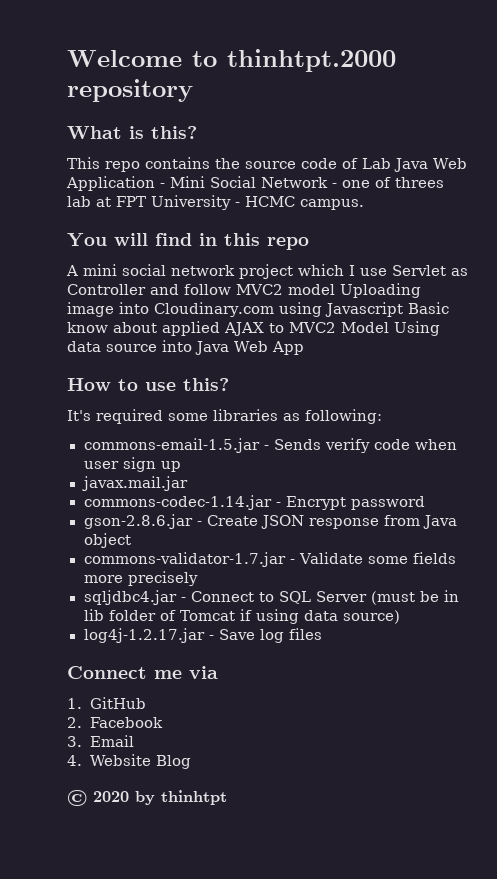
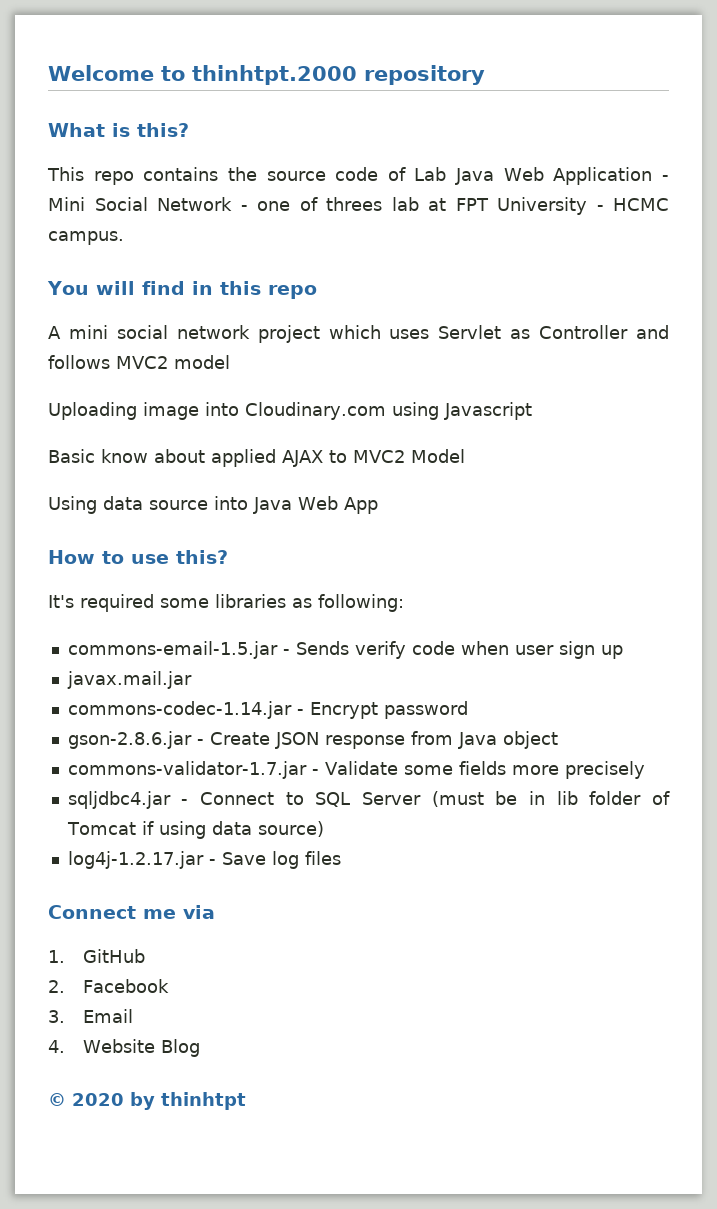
- A mini social network project which I use Servlet as Controller and follow MVC2 model Uploading image into Cloudinary.com using Javascript Basic know about applied AJAX to MVC2 Model Using data source into Java Web App
+ A mini social network project which uses Servlet as Controller and follows MVC2 model
+ Uploading image into Cloudinary.com using Javascript
+ Basic know about applied AJAX to MVC2 Model
+ Using data source into Java Web App

